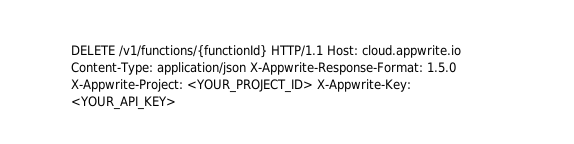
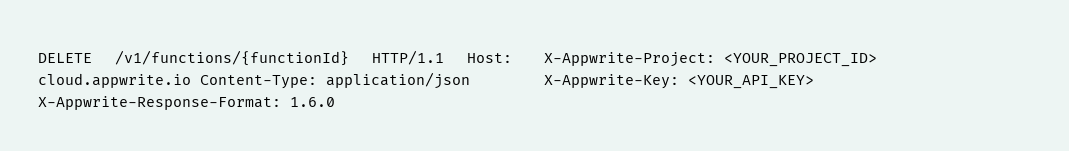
- DELETE /v1/functions/{functionId} HTTP/1.1 Host: cloud.appwrite.io Content-Type: application/json X-Appwrite-Response-Format: 1.5.0 X-Appwrite-Project: <YOUR_PROJECT_ID> X-Appwrite-Key: <YOUR_API_KEY>
+ DELETE /v1/functions/{functionId} HTTP/1.1 Host: cloud.appwrite.io Content-Type: application/json X-Appwrite-Response-Format: 1.6.0 X-Appwrite-Project: <YOUR_PROJECT_ID> X-Appwrite-Key: <YOUR_API_KEY>

